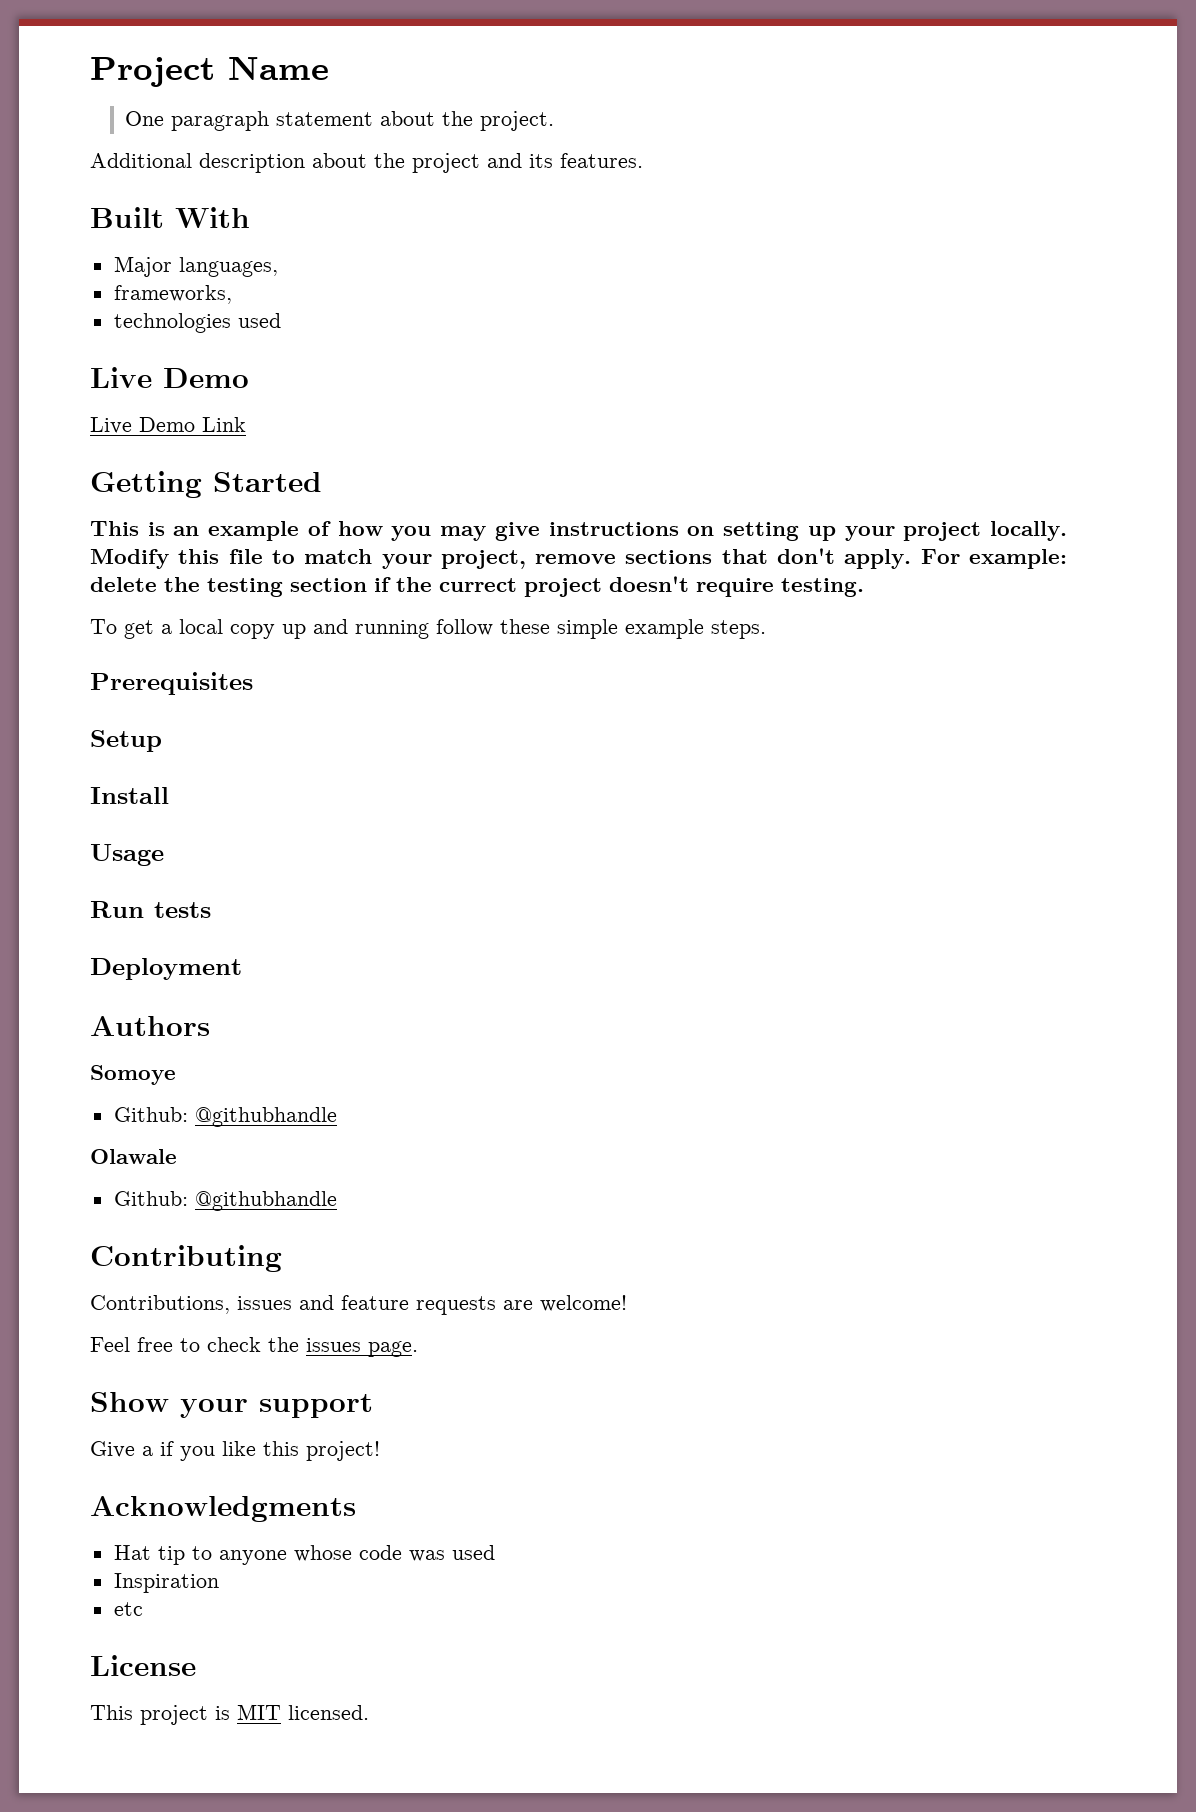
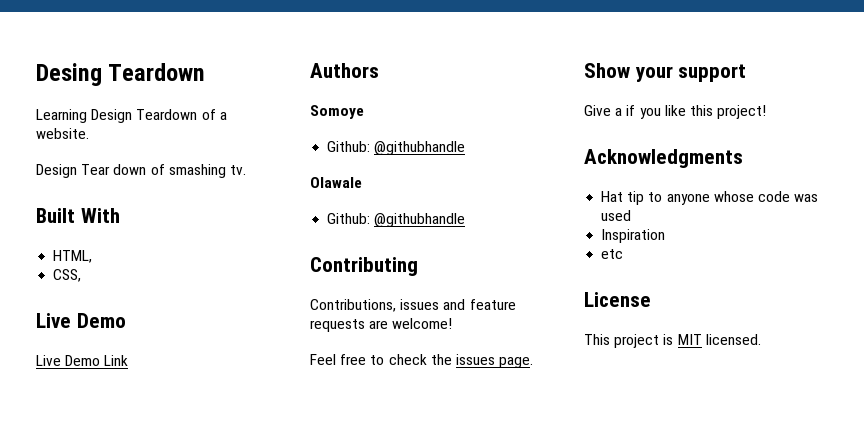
- Project Name
- One paragraph statement about the project.
- Additional description about the project and its features.
+ Desing Teardown
+ Learning Design Teardown of a website.
+ Design Tear down of smashing tv.
  Built With
- Major languages,
- frameworks,
- technologies used
+ HTML,
+ CSS,
- Getting Started
- This is an example of how you may give instructions on setting up your project locally. Modify this file to match your project, remove sections that don't apply. For example: delete the testing section if the currect project doesn't require testing.
- To get a local copy up and running follow these simple example steps.
- Prerequisites
- Setup
- Install
- Usage
- Run tests
- Deployment

